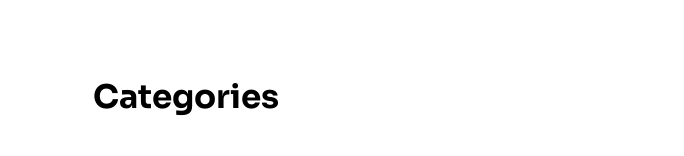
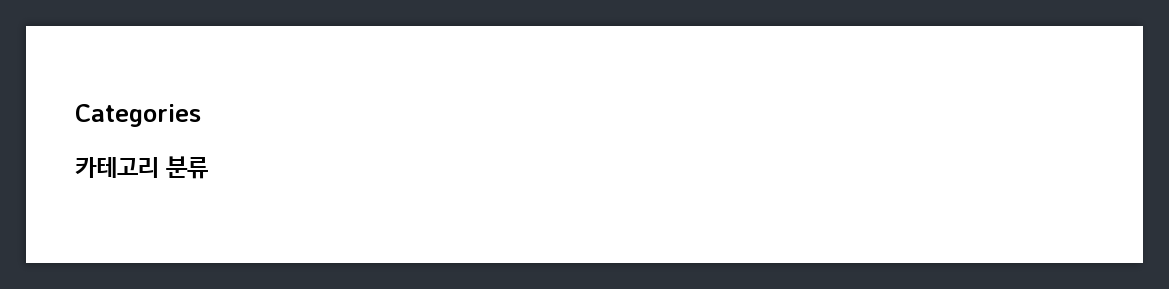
+ 카테고리 분류

